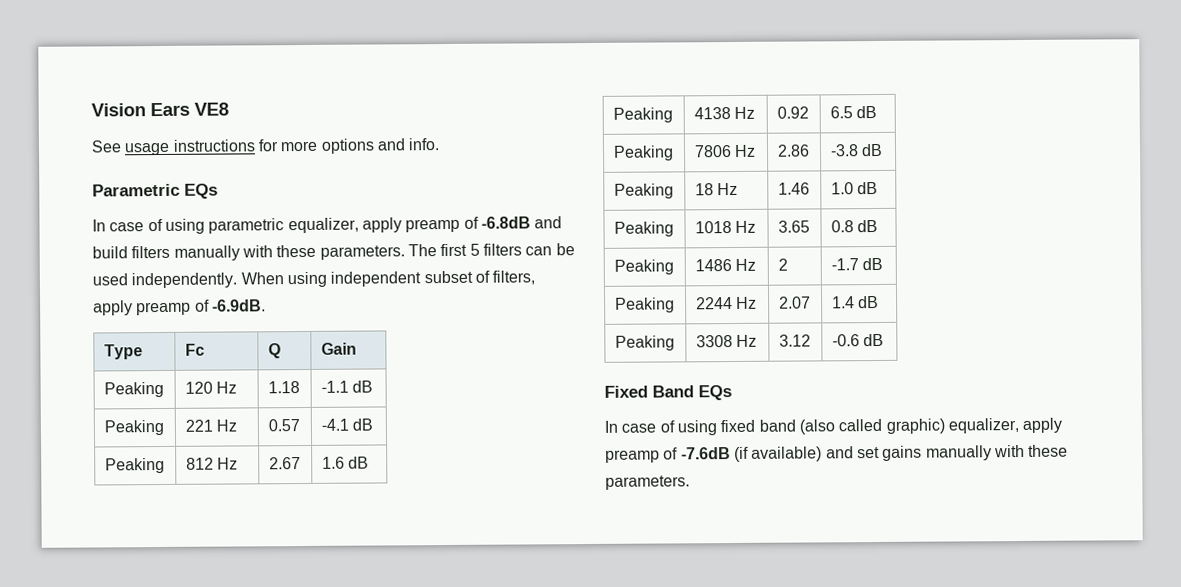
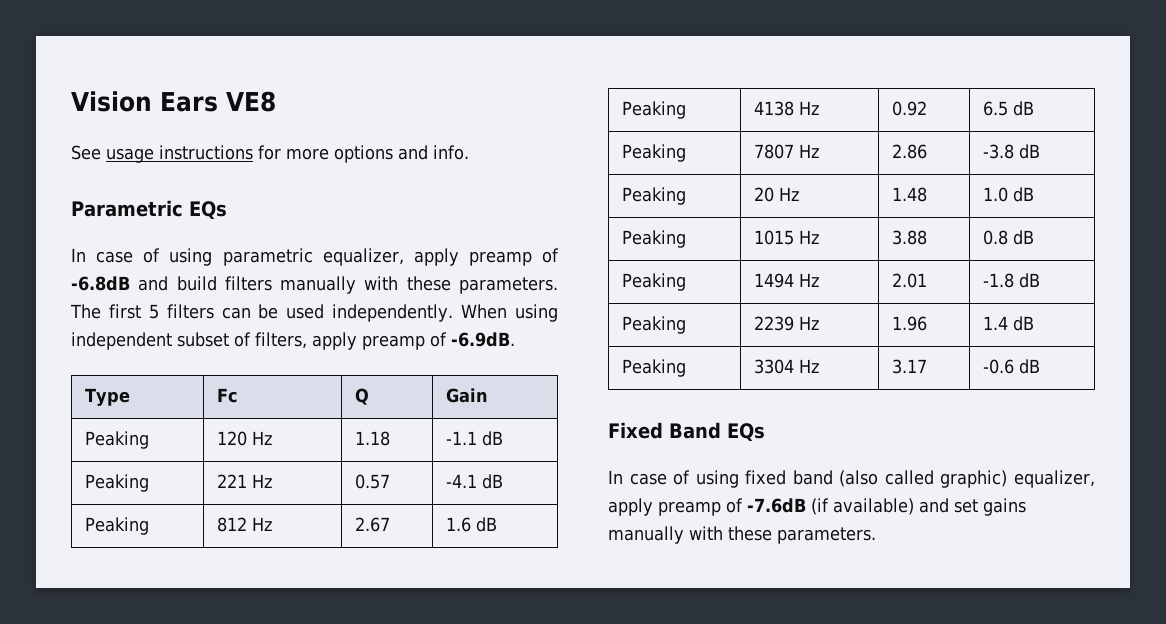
- Peaking | 7806 Hz | 2.86 | -3.8 dB
+ Peaking | 7807 Hz | 2.86 | -3.8 dB
- Peaking | 18 Hz | 1.46 | 1.0 dB
+ Peaking | 20 Hz | 1.48 | 1.0 dB
- Peaking | 1018 Hz | 3.65 | 0.8 dB
+ Peaking | 1015 Hz | 3.88 | 0.8 dB
- Peaking | 1486 Hz | 2 | -1.7 dB
- Peaking | 2244 Hz | 2.07 | 1.4 dB
+ Peaking | 1494 Hz | 2.01 | -1.8 dB
+ Peaking | 2239 Hz | 1.96 | 1.4 dB
- Peaking | 3308 Hz | 3.12 | -0.6 dB
+ Peaking | 3304 Hz | 3.17 | -0.6 dB

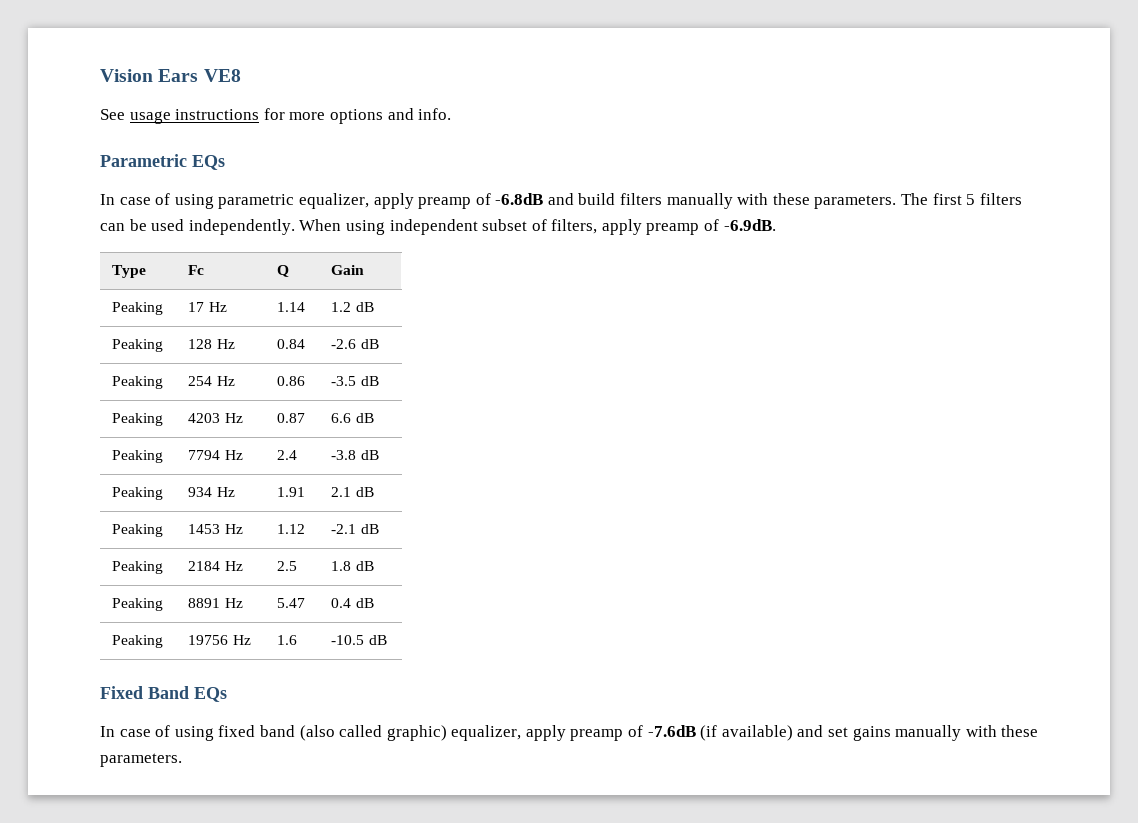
- Peaking | 120 Hz | 1.18 | -1.1 dB
- Peaking | 221 Hz | 0.57 | -4.1 dB
- Peaking | 812 Hz | 2.67 | 1.6 dB
- Peaking | 4138 Hz | 0.92 | 6.5 dB
- Peaking | 7807 Hz | 2.86 | -3.8 dB
+ Peaking | 17 Hz | 1.14 | 1.2 dB
+ Peaking | 128 Hz | 0.84 | -2.6 dB
+ Peaking | 254 Hz | 0.86 | -3.5 dB
+ Peaking | 4203 Hz | 0.87 | 6.6 dB
+ Peaking | 7794 Hz | 2.4 | -3.8 dB
- Peaking | 20 Hz | 1.48 | 1.0 dB
- Peaking | 1015 Hz | 3.88 | 0.8 dB
- Peaking | 1494 Hz | 2.01 | -1.8 dB
- Peaking | 2239 Hz | 1.96 | 1.4 dB
- Peaking | 3304 Hz | 3.17 | -0.6 dB
+ Peaking | 934 Hz | 1.91 | 2.1 dB
+ Peaking | 1453 Hz | 1.12 | -2.1 dB
+ Peaking | 2184 Hz | 2.5 | 1.8 dB
+ Peaking | 8891 Hz | 5.47 | 0.4 dB
+ Peaking | 19756 Hz | 1.6 | -10.5 dB

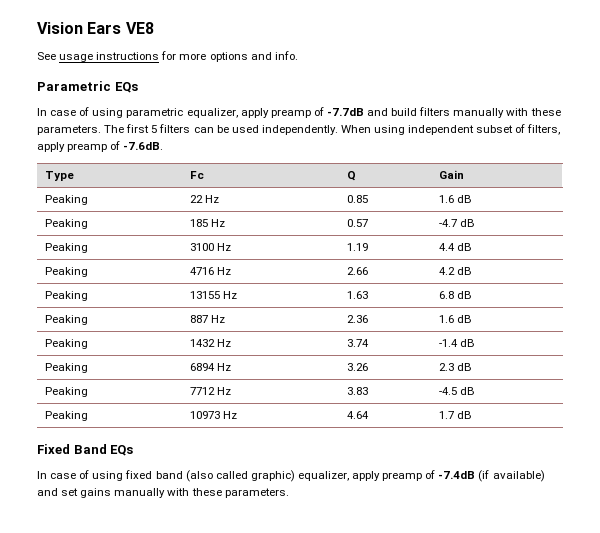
- In case of using parametric equalizer, apply preamp of -6.8dB and build filters manually with these parameters.
+ In case of using parametric equalizer, apply preamp of -7.7dB and build filters manually with these parameters.
- When using independent subset of filters, apply preamp of -6.9dB.
+ When using independent subset of filters, apply preamp of -7.6dB.
- Peaking | 17 Hz | 1.14 | 1.2 dB
- Peaking | 128 Hz | 0.84 | -2.6 dB
- Peaking | 254 Hz | 0.86 | -3.5 dB
- Peaking | 4203 Hz | 0.87 | 6.6 dB
- Peaking | 7794 Hz | 2.4 | -3.8 dB
- Peaking | 934 Hz | 1.91 | 2.1 dB
- Peaking | 1453 Hz | 1.12 | -2.1 dB
- Peaking | 2184 Hz | 2.5 | 1.8 dB
- Peaking | 8891 Hz | 5.47 | 0.4 dB
- Peaking | 19756 Hz | 1.6 | -10.5 dB
+ Peaking | 22 Hz | 0.85 | 1.6 dB
+ Peaking | 185 Hz | 0.57 | -4.7 dB
+ Peaking | 3100 Hz | 1.19 | 4.4 dB
+ Peaking | 4716 Hz | 2.66 | 4.2 dB
+ Peaking | 13155 Hz | 1.63 | 6.8 dB
+ Peaking | 887 Hz | 2.36 | 1.6 dB
+ Peaking | 1432 Hz | 3.74 | -1.4 dB
+ Peaking | 6894 Hz | 3.26 | 2.3 dB
+ Peaking | 7712 Hz | 3.83 | -4.5 dB
+ Peaking | 10973 Hz | 4.64 | 1.7 dB
- In case of using fixed band (also called graphic) equalizer, apply preamp of -7.6dB (if available) and set gains manually with these parameters.
+ In case of using fixed band (also called graphic) equalizer, apply preamp of -7.4dB (if available) and set gains manually with these parameters.

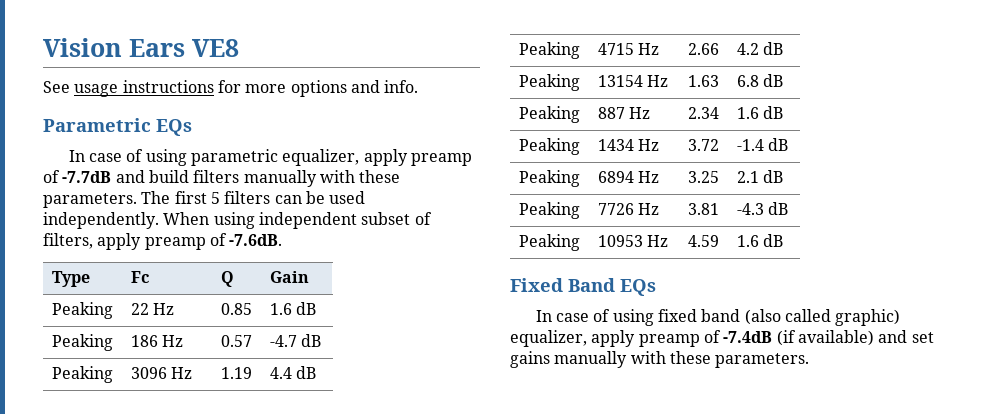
- Peaking | 185 Hz | 0.57 | -4.7 dB
+ Peaking | 186 Hz | 0.57 | -4.7 dB
- Peaking | 3100 Hz | 1.19 | 4.4 dB
+ Peaking | 3096 Hz | 1.19 | 4.4 dB
- Peaking | 4716 Hz | 2.66 | 4.2 dB
+ Peaking | 4715 Hz | 2.66 | 4.2 dB
- Peaking | 13155 Hz | 1.63 | 6.8 dB
+ Peaking | 13154 Hz | 1.63 | 6.8 dB
- Peaking | 887 Hz | 2.36 | 1.6 dB
- Peaking | 1432 Hz | 3.74 | -1.4 dB
+ Peaking | 887 Hz | 2.34 | 1.6 dB
+ Peaking | 1434 Hz | 3.72 | -1.4 dB
- Peaking | 6894 Hz | 3.26 | 2.3 dB
- Peaking | 7712 Hz | 3.83 | -4.5 dB
- Peaking | 10973 Hz | 4.64 | 1.7 dB
+ Peaking | 6894 Hz | 3.25 | 2.1 dB
+ Peaking | 7726 Hz | 3.81 | -4.3 dB
+ Peaking | 10953 Hz | 4.59 | 1.6 dB

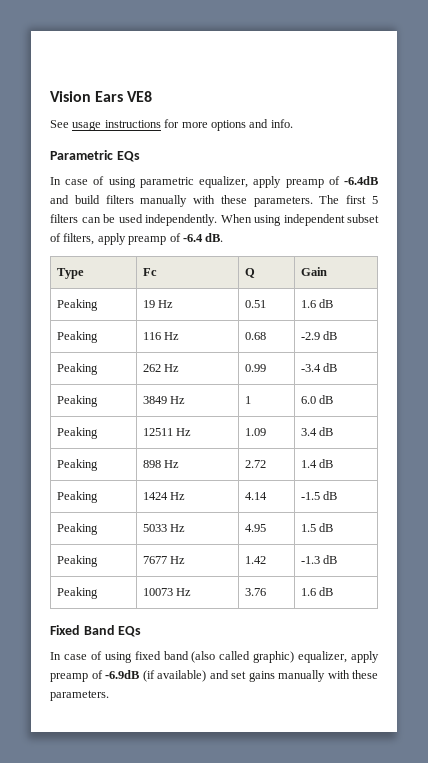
- In case of using parametric equalizer, apply preamp of -7.7dB and build filters manually with these parameters.
+ In case of using parametric equalizer, apply preamp of -6.4dB and build filters manually with these parameters.
- When using independent subset of filters, apply preamp of -7.6dB.
+ When using independent subset of filters, apply preamp of -6.4 dB.
- Peaking | 22 Hz | 0.85 | 1.6 dB
- Peaking | 186 Hz | 0.57 | -4.7 dB
- Peaking | 3096 Hz | 1.19 | 4.4 dB
- Peaking | 4715 Hz | 2.66 | 4.2 dB
- Peaking | 13154 Hz | 1.63 | 6.8 dB
- Peaking | 887 Hz | 2.34 | 1.6 dB
- Peaking | 1434 Hz | 3.72 | -1.4 dB
- Peaking | 6894 Hz | 3.25 | 2.1 dB
- Peaking | 7726 Hz | 3.81 | -4.3 dB
- Peaking | 10953 Hz | 4.59 | 1.6 dB
+ Peaking | 19 Hz | 0.51 | 1.6 dB
+ Peaking | 116 Hz | 0.68 | -2.9 dB
+ Peaking | 262 Hz | 0.99 | -3.4 dB
+ Peaking | 3849 Hz | 1 | 6.0 dB
+ Peaking | 12511 Hz | 1.09 | 3.4 dB
+ Peaking | 898 Hz | 2.72 | 1.4 dB
+ Peaking | 1424 Hz | 4.14 | -1.5 dB
+ Peaking | 5033 Hz | 4.95 | 1.5 dB
+ Peaking | 7677 Hz | 1.42 | -1.3 dB
+ Peaking | 10073 Hz | 3.76 | 1.6 dB
- In case of using fixed band (also called graphic) equalizer, apply preamp of -7.4dB (if available) and set gains manually with these parameters.
+ In case of using fixed band (also called graphic) equalizer, apply preamp of -6.9dB (if available) and set gains manually with these parameters.

